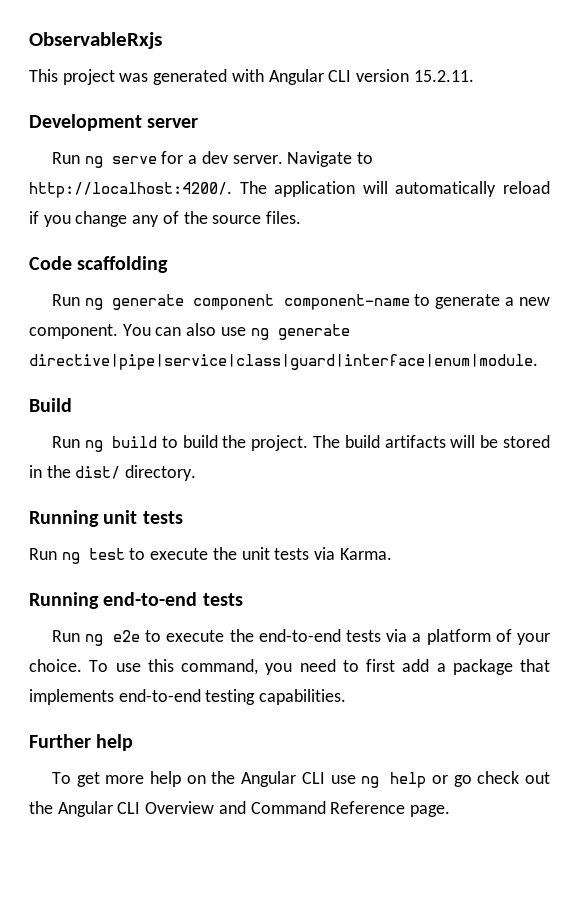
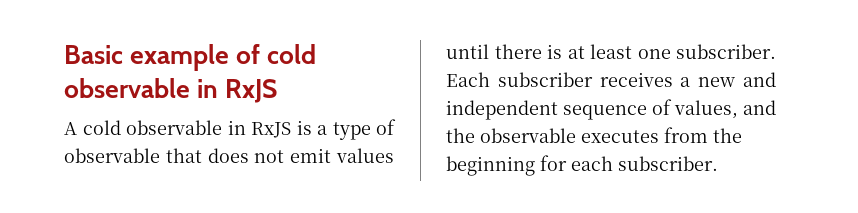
- ObservableRxjs
- This project was generated with Angular CLI version 15.2.11.
- Development server
- Run ng serve for a dev server. Navigate to http://localhost:4200/. The application will automatically reload if you change any of the source files.
- Code scaffolding
- Run ng generate component component-name to generate a new component. You can also use ng generate directive|pipe|service|class|guard|interface|enum|module.
- Build
- Run ng build to build the project. The build artifacts will be stored in the dist/ directory.
- Running unit tests
- Run ng test to execute the unit tests via Karma.
- Running end-to-end tests
- Run ng e2e to execute the end-to-end tests via a platform of your choice. To use this command, you need to first add a package that implements end-to-end testing capabilities.
- Further help
- To get more help on the Angular CLI use ng help or go check out the Angular CLI Overview and Command Reference page.
+ Basic example of cold observable in RxJS
+ A cold observable in RxJS is a type of observable that does not emit values until there is at least one subscriber. Each subscriber receives a new and independent sequence of values, and the observable executes from the beginning for each subscriber.

